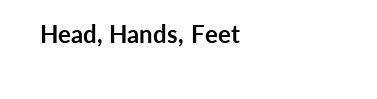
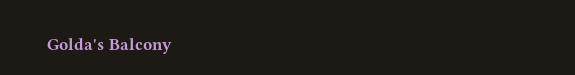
- Head, Hands, Feet
+ Golda's Balcony

